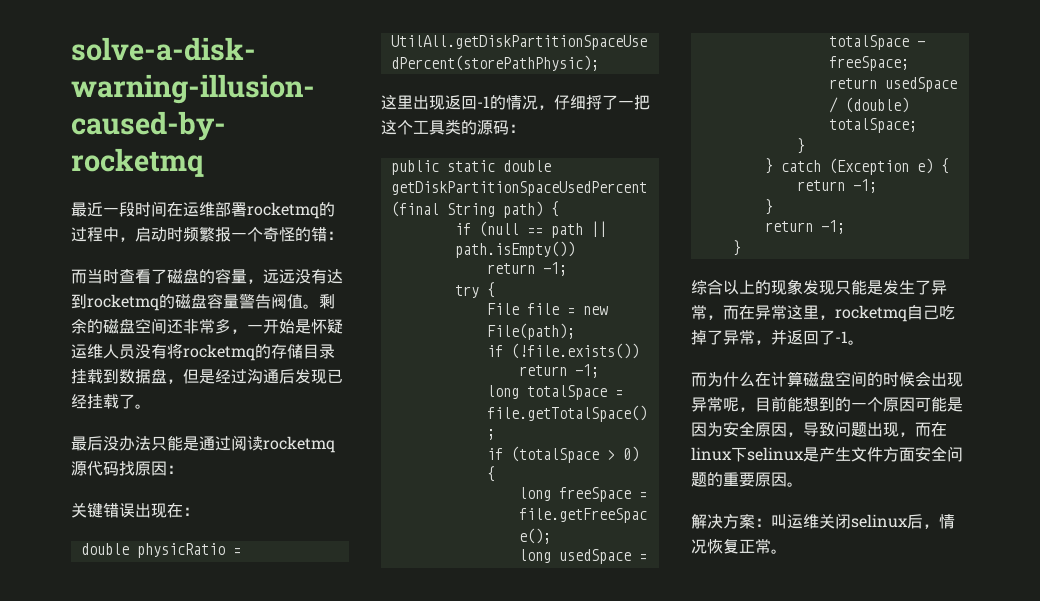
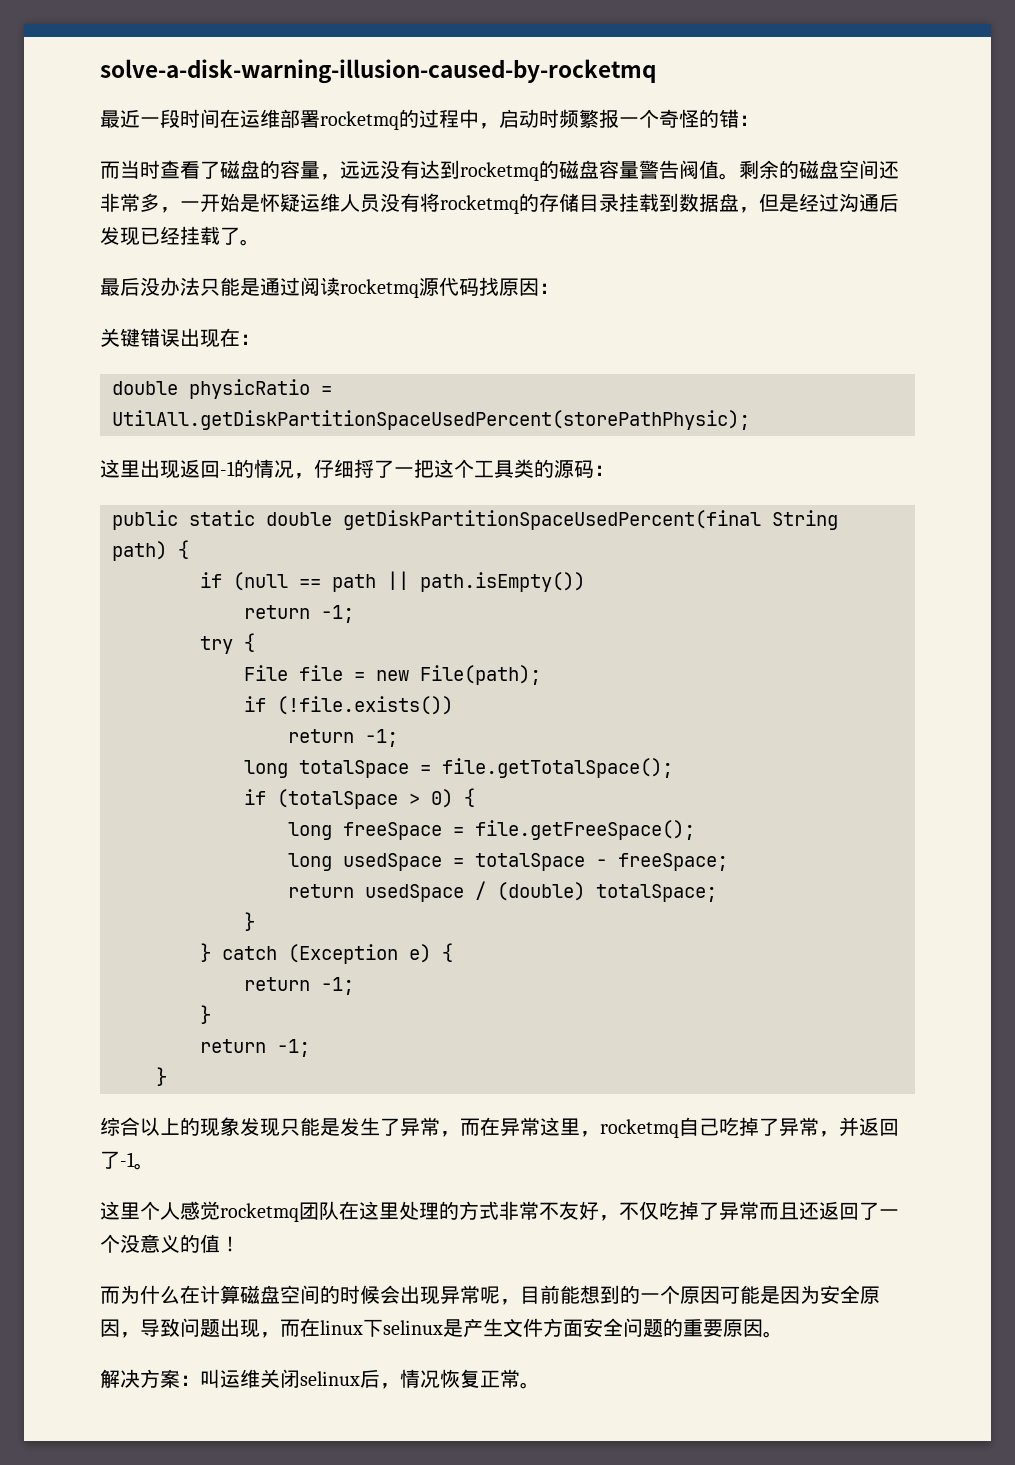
+ 这里个人感觉rocketmq团队在这里处理的方式非常不友好，不仅吃掉了异常而且还返回了一个没意义的值！

